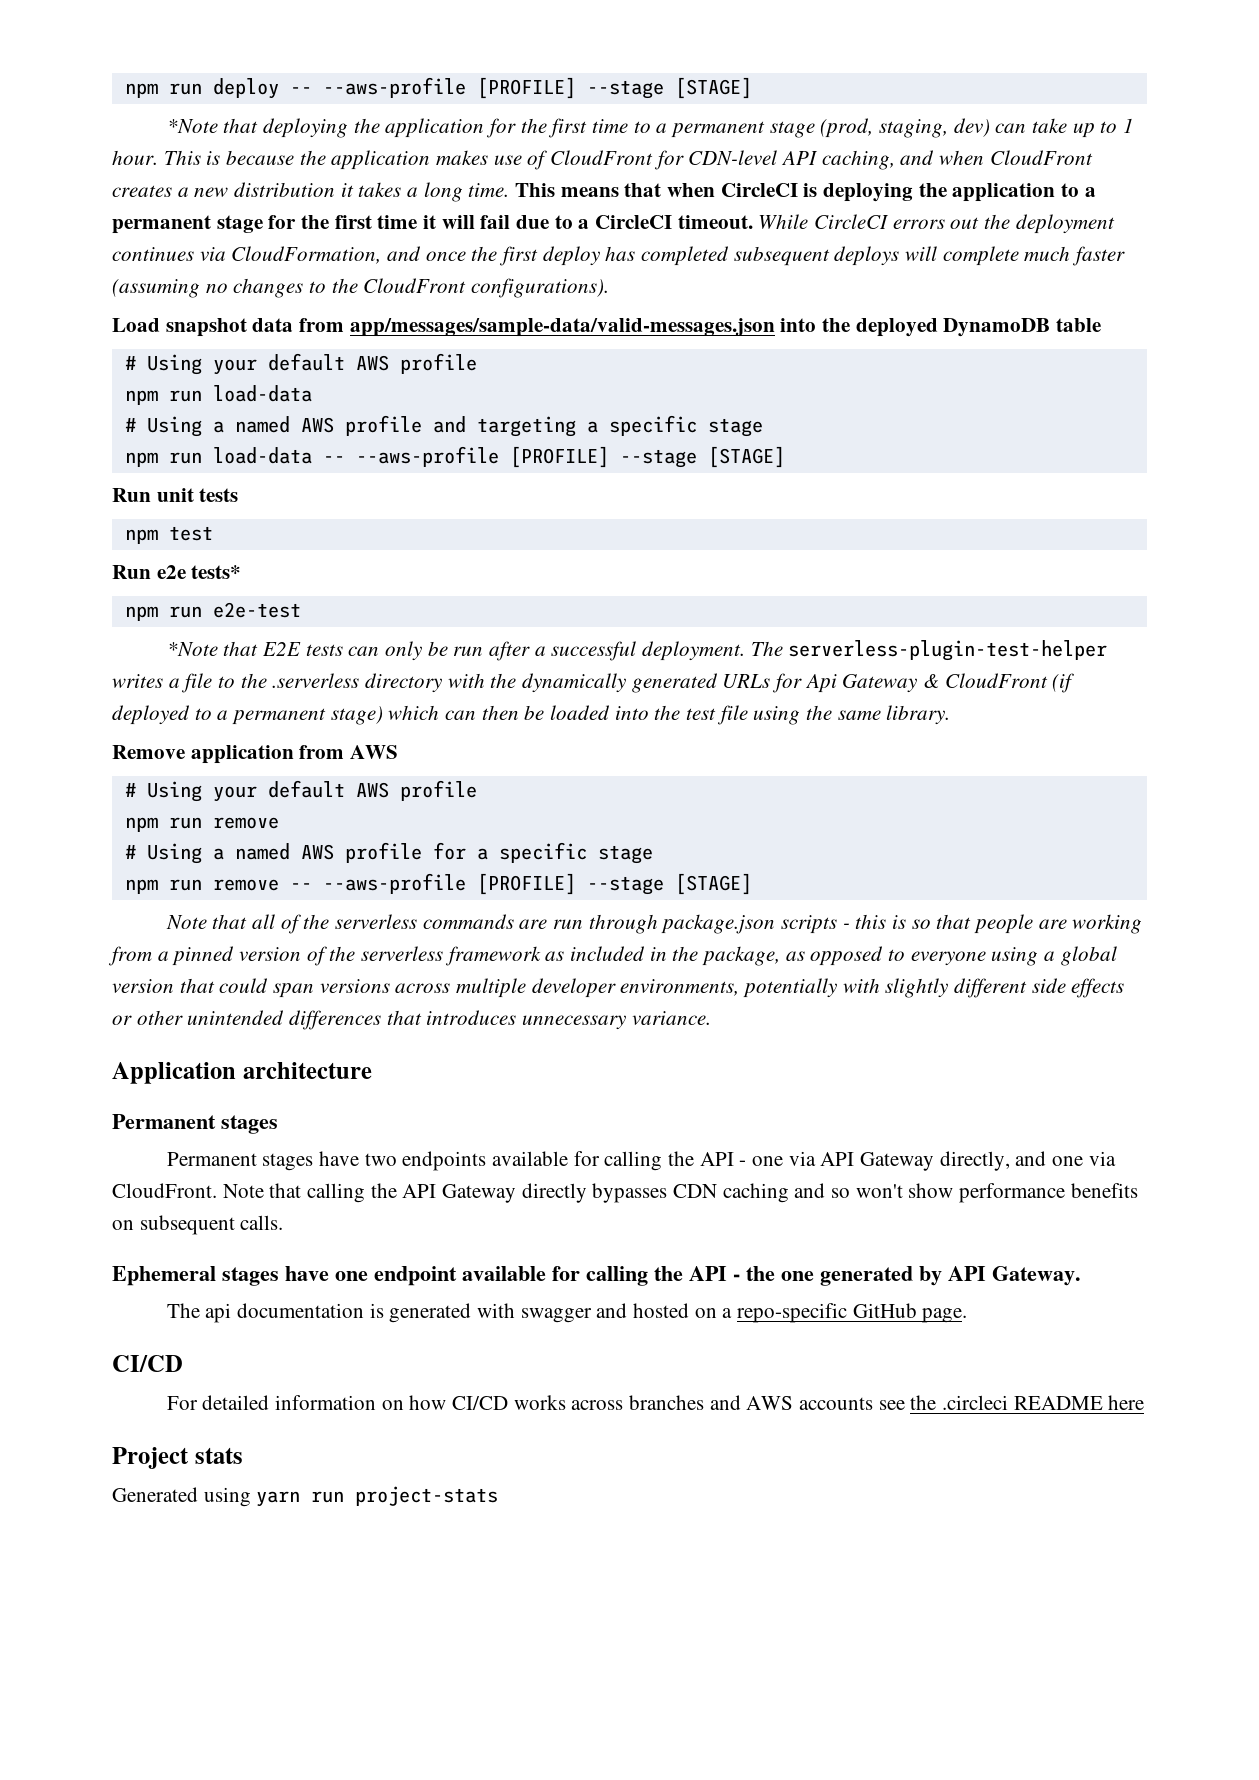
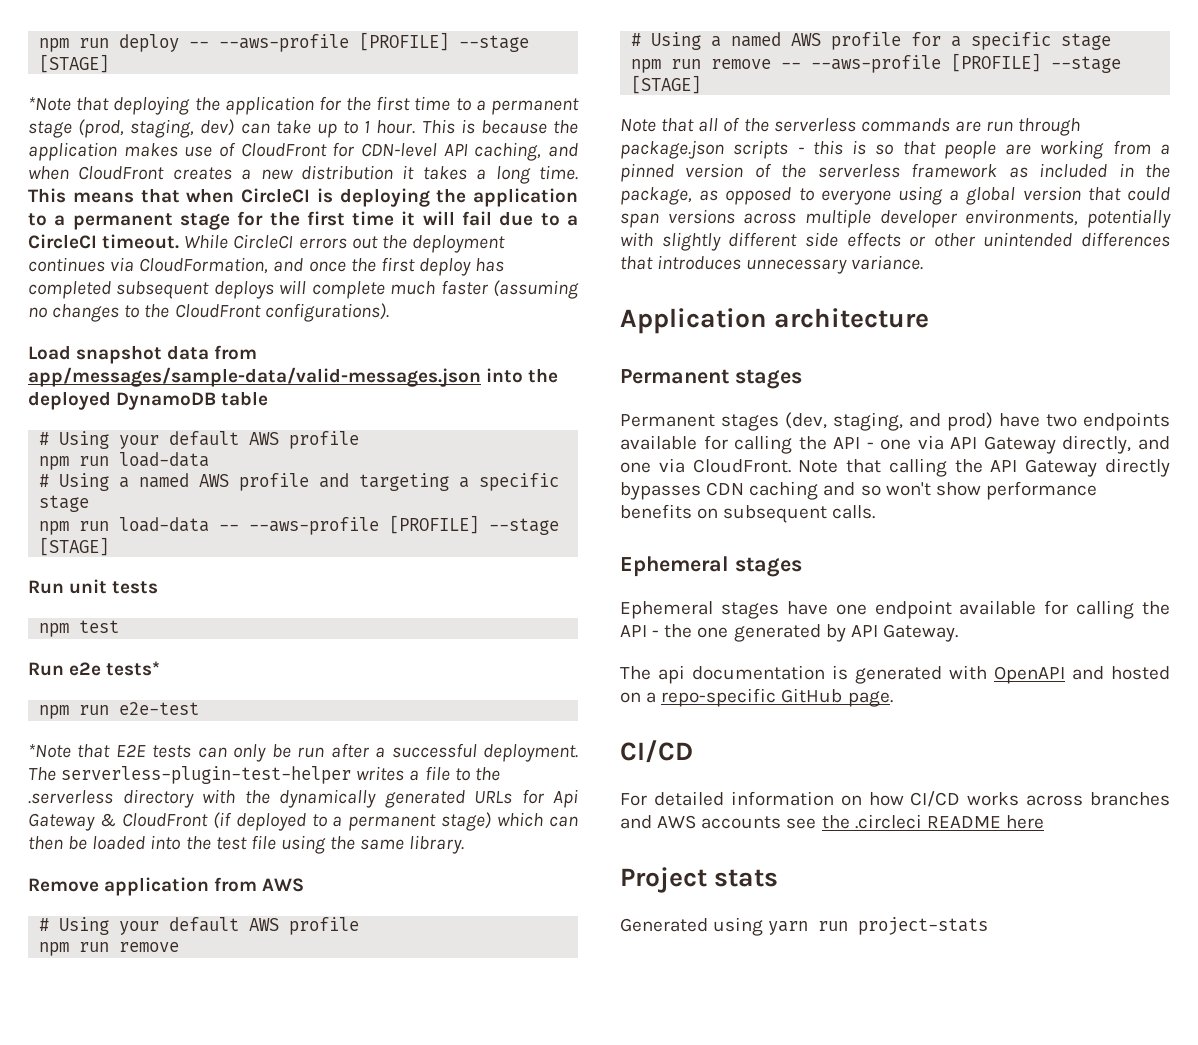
- Permanent stages have two endpoints available for calling the API - one via API Gateway directly, and one via CloudFront.
+ Permanent stages (dev, staging, and prod) have two endpoints available for calling the API - one via API Gateway directly, and one via CloudFront.
  Note that calling the API Gateway directly bypasses CDN caching and so won't show performance benefits on subsequent calls.
+ Ephemeral stages
- The api documentation is generated with swagger and hosted on a repo-specific GitHub page.
+ The api documentation is generated with OpenAPI and hosted on a repo-specific GitHub page.

